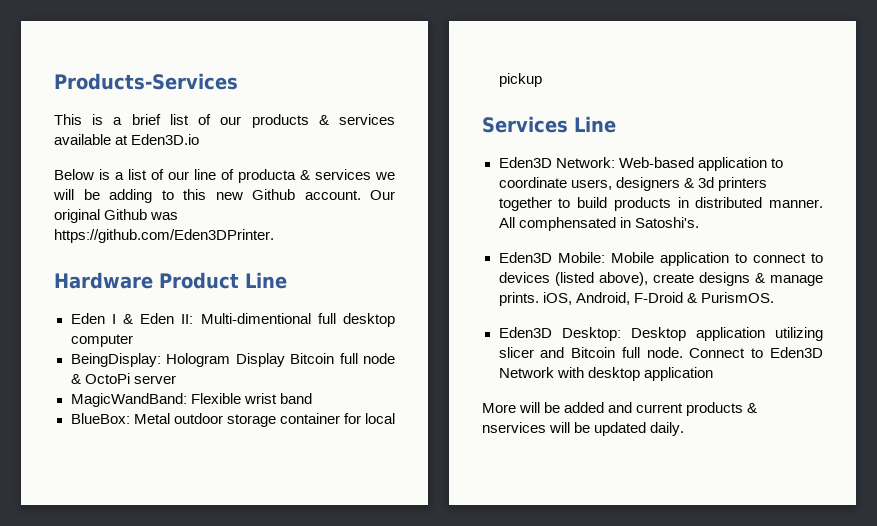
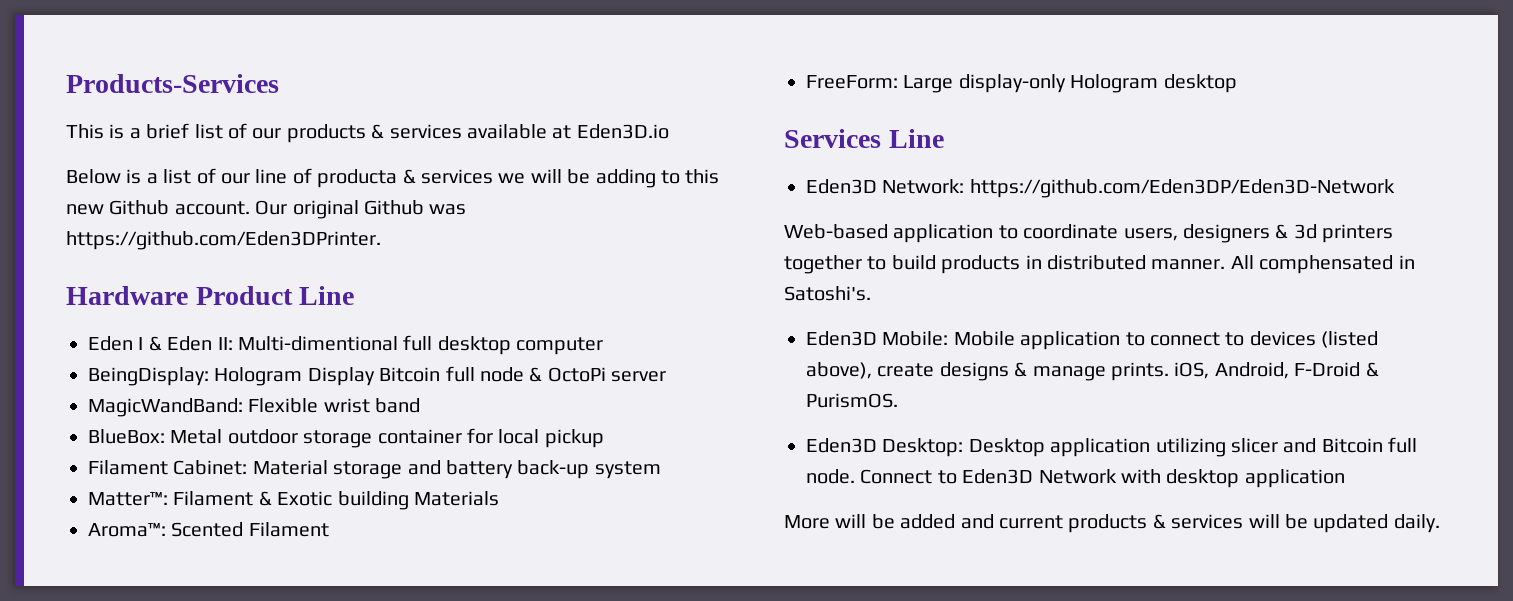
+ Filament Cabinet: Material storage and battery back-up system
+ Matter™: Filament & Exotic building Materials
+ Aroma™: Scented Filament
+ FreeForm: Large display-only Hologram desktop
- Eden3D Network: Web-based application to coordinate users, designers & 3d printers together to build products in distributed manner.
+ Eden3D Network: https://github.com/Eden3DP/Eden3D-Network
+ Web-based application to coordinate users, designers & 3d printers together to build products in distributed manner.
- More will be added and current products & nservices will be updated daily.
+ More will be added and current products & services will be updated daily.

